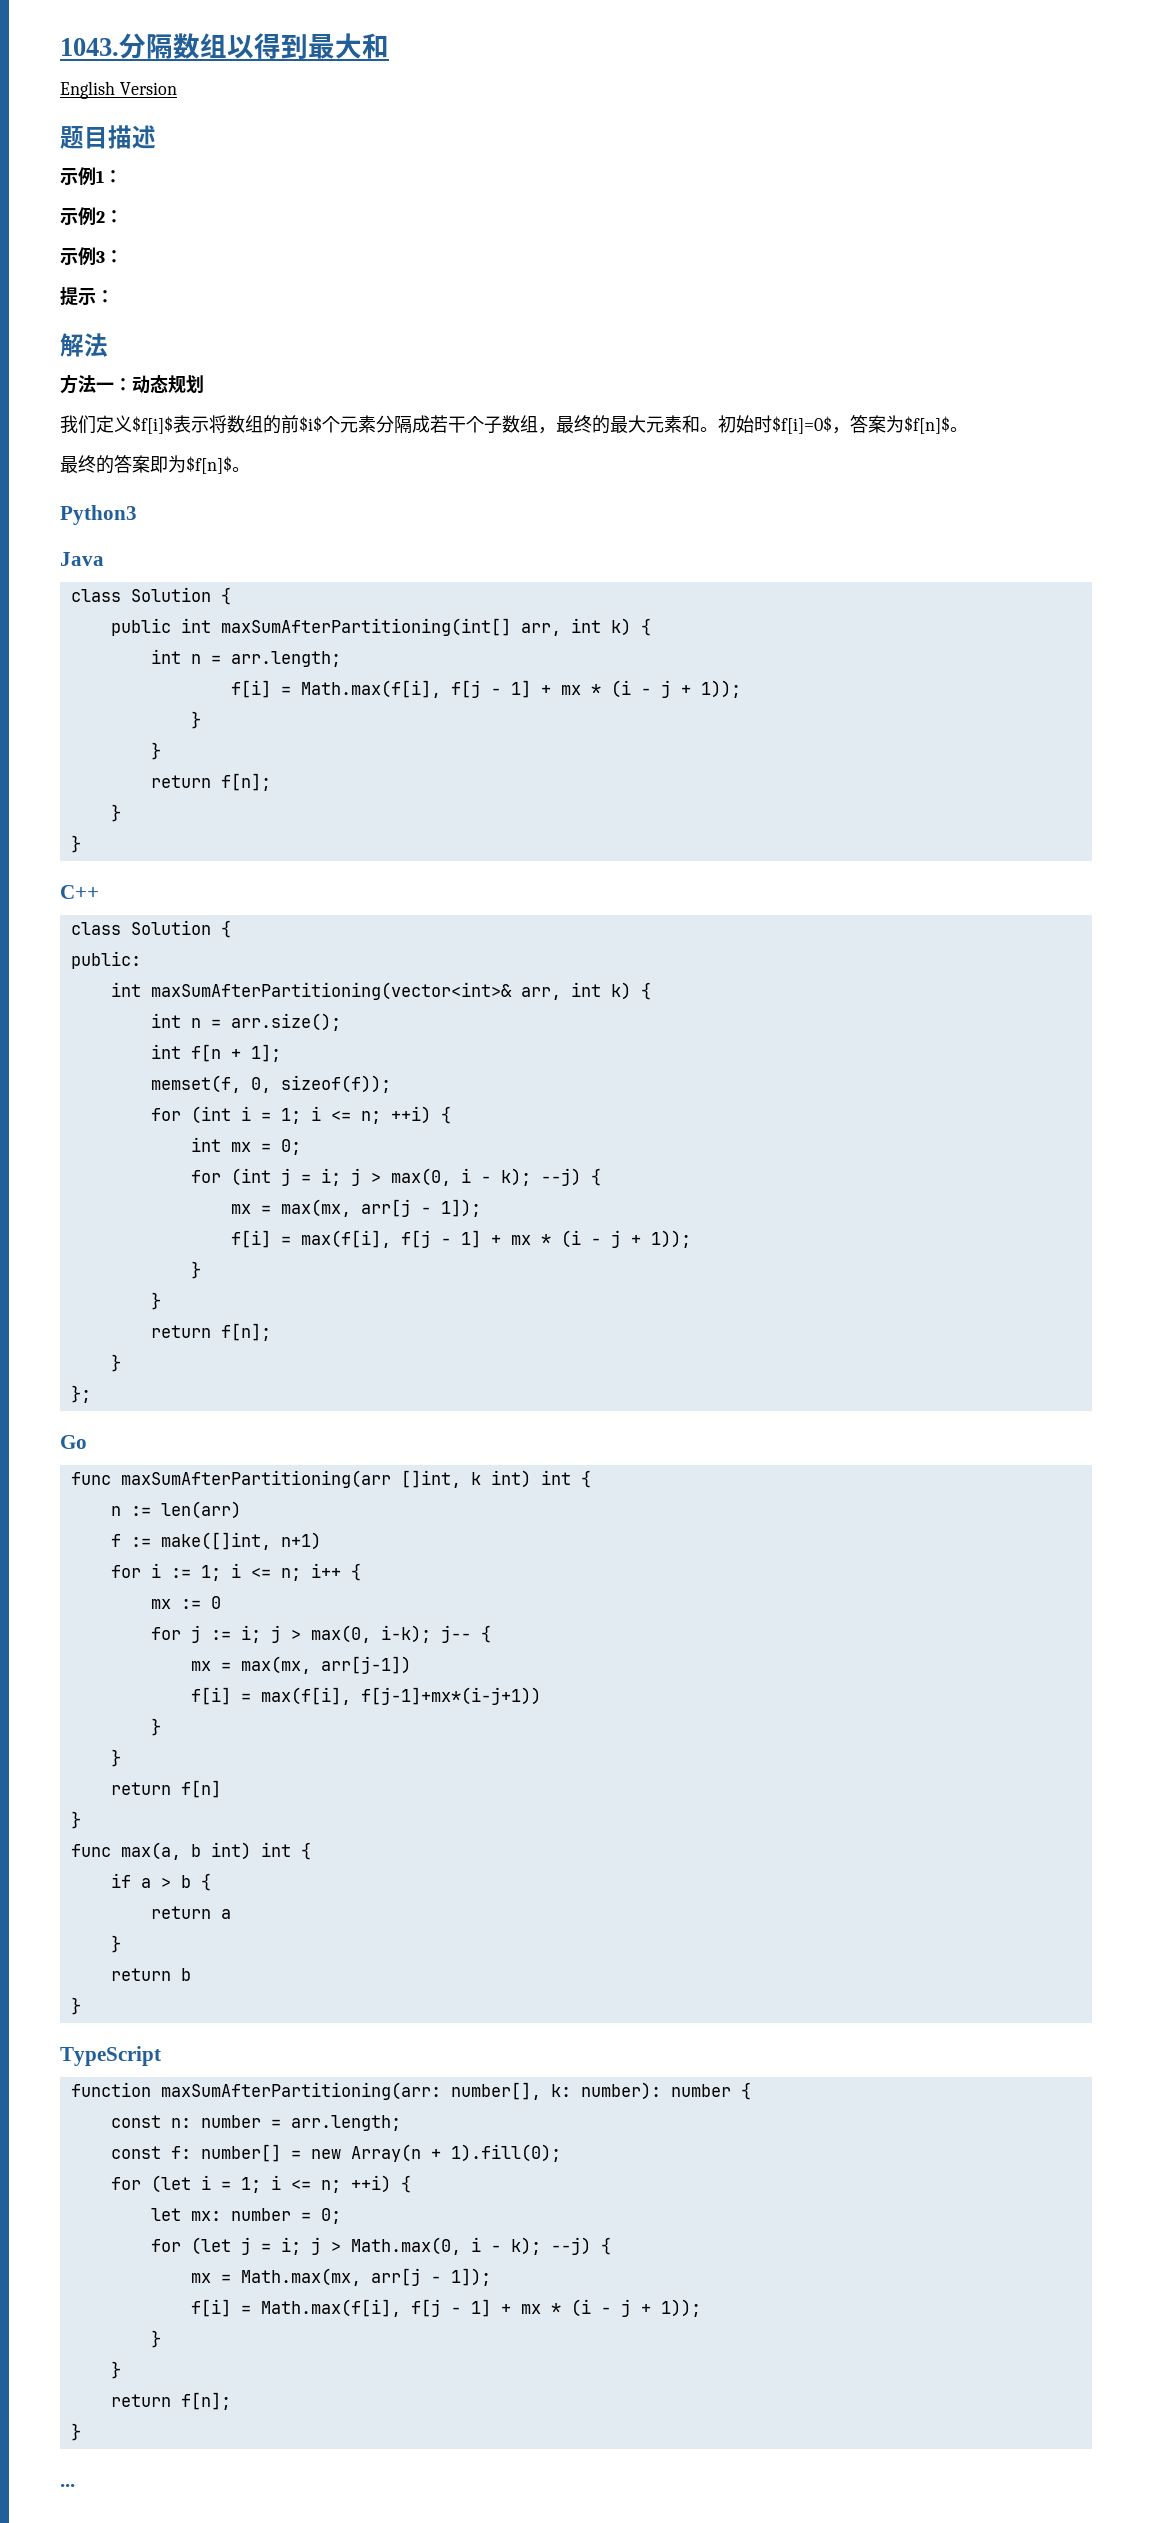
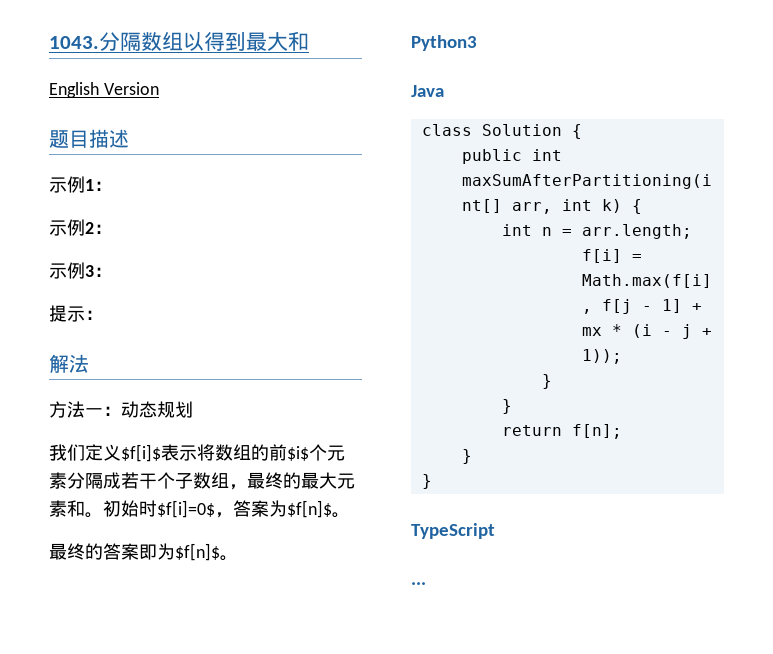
- C++
- class Solution {
- public:
- int maxSumAfterPartitioning(vector<int>& arr, int k) {
- int n = arr.size();
- int f[n + 1];
- memset(f, 0, sizeof(f));
- for (int i = 1; i <= n; ++i) {
- int mx = 0;
- for (int j = i; j > max(0, i - k); --j) {
- mx = max(mx, arr[j - 1]);
- f[i] = max(f[i], f[j - 1] + mx * (i - j + 1));
- }
- }
- return f[n];
- }
- };
- Go
- func maxSumAfterPartitioning(arr []int, k int) int {
- n := len(arr)
- f := make([]int, n+1)
- for i := 1; i <= n; i++ {
- mx := 0
- for j := i; j > max(0, i-k); j-- {
- mx = max(mx, arr[j-1])
- f[i] = max(f[i], f[j-1]+mx*(i-j+1))
- }
- }
- return f[n]
- }
- func max(a, b int) int {
- if a > b {
- return a
- }
- return b
- }
  TypeScript
- function maxSumAfterPartitioning(arr: number[], k: number): number {
- const n: number = arr.length;
- const f: number[] = new Array(n + 1).fill(0);
- for (let i = 1; i <= n; ++i) {
- let mx: number = 0;
- for (let j = i; j > Math.max(0, i - k); --j) {
- mx = Math.max(mx, arr[j - 1]);
- f[i] = Math.max(f[i], f[j - 1] + mx * (i - j + 1));
- }
- }
- return f[n];
- }

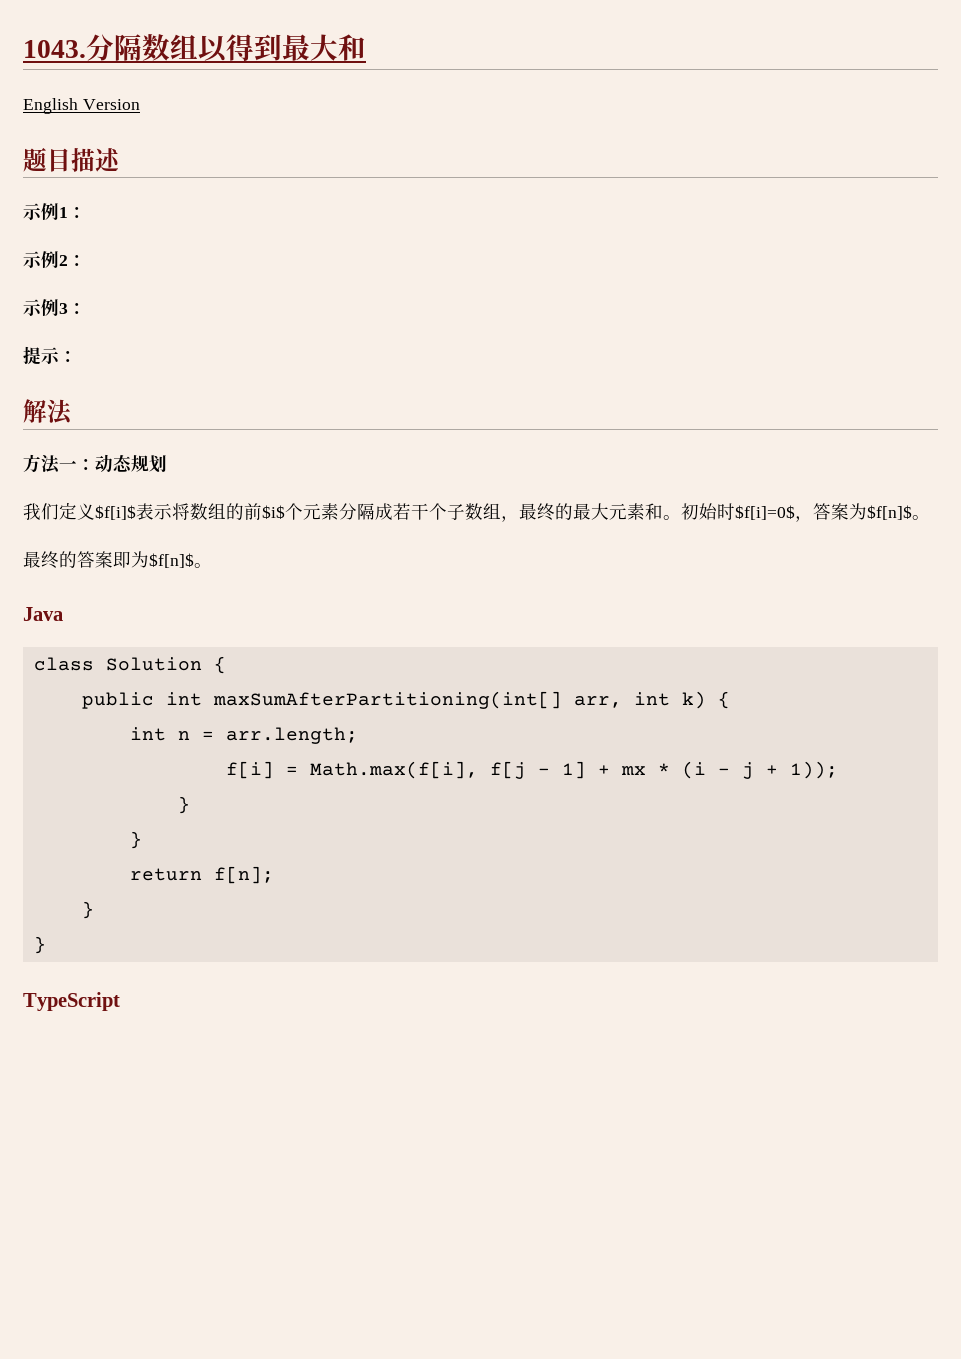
- Python3
- ...

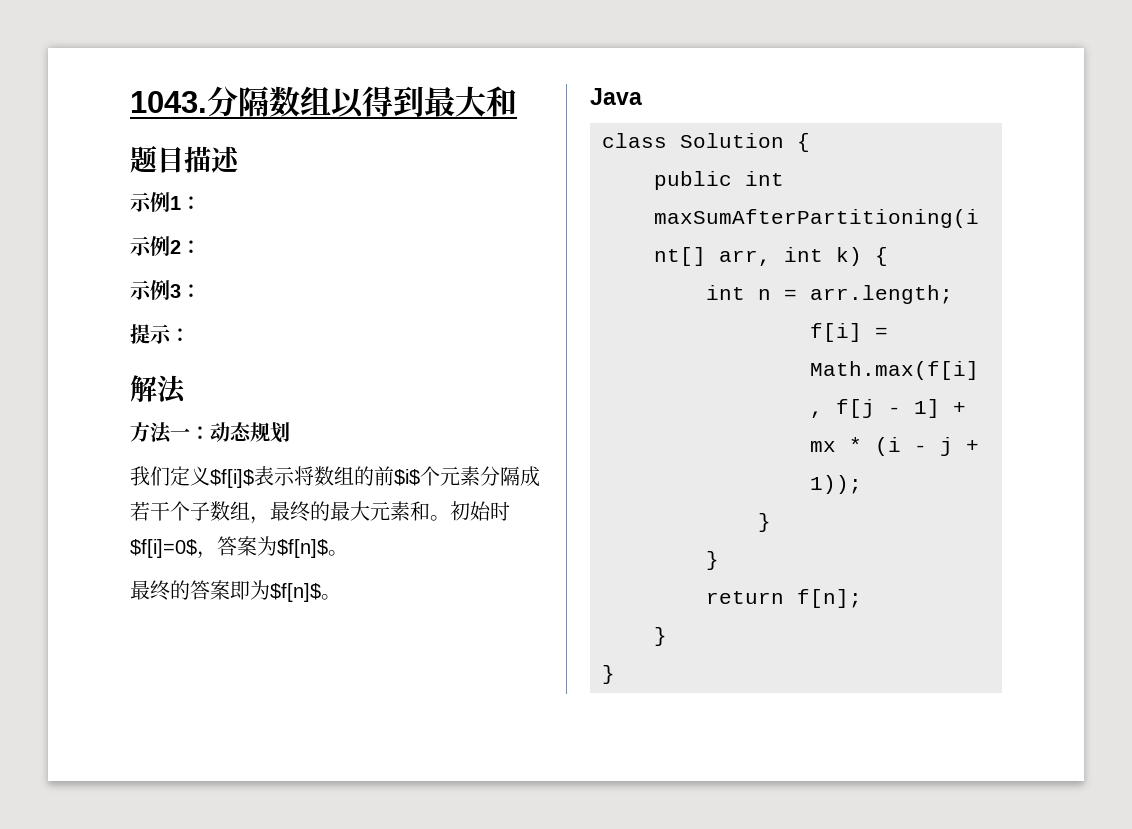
- English Version
- TypeScript

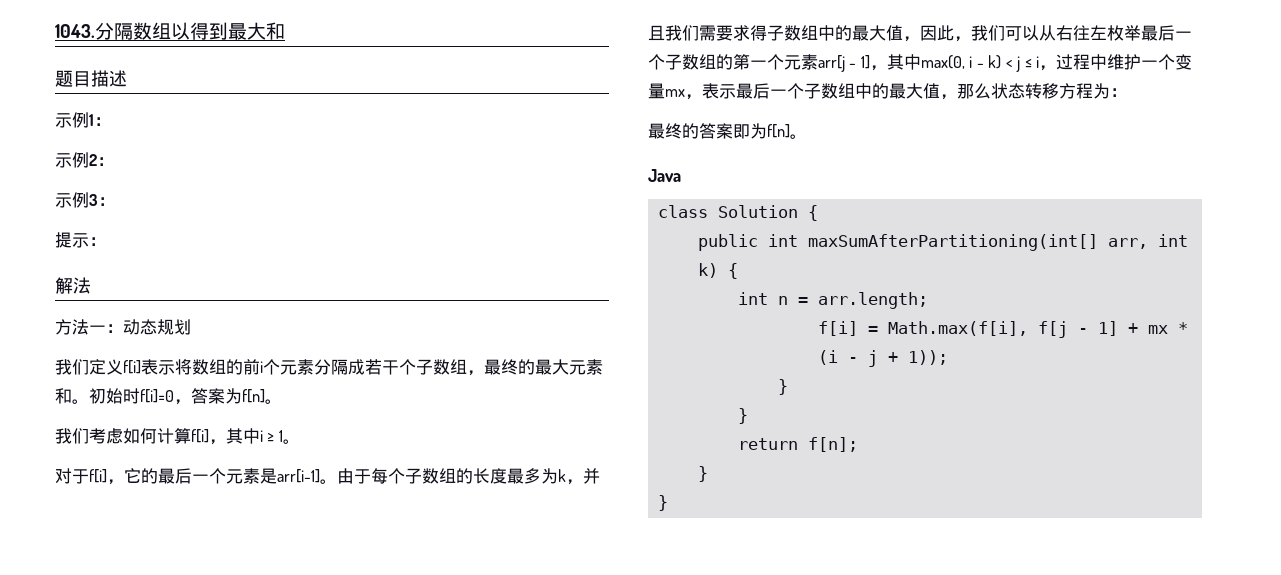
- 我们定义$f[i]$表示将数组的前$i$个元素分隔成若干个子数组，最终的最大元素和。
+ 我们定义f[i]表示将数组的前i个元素分隔成若干个子数组，最终的最大元素和。
- 初始时$f[i]=0$，答案为$f[n]$。
+ 初始时f[i]=0，答案为f[n]。
+ 我们考虑如何计算f[i]，其中i ≥ 1。
+ 对于f[i]，它的最后一个元素是arr[i-1]。由于每个子数组的长度最多为k，并且我们需要求得子数组中的最大值，因此，我们可以从右往左枚举最后一个子数组的第一个元素arr[j - 1]，其中max(0, i - k) < j ≤ i，过程中维护一个变量mx，表示最后一个子数组中的最大值，那么状态转移方程为：
- 最终的答案即为$f[n]$。
+ 最终的答案即为f[n]。

